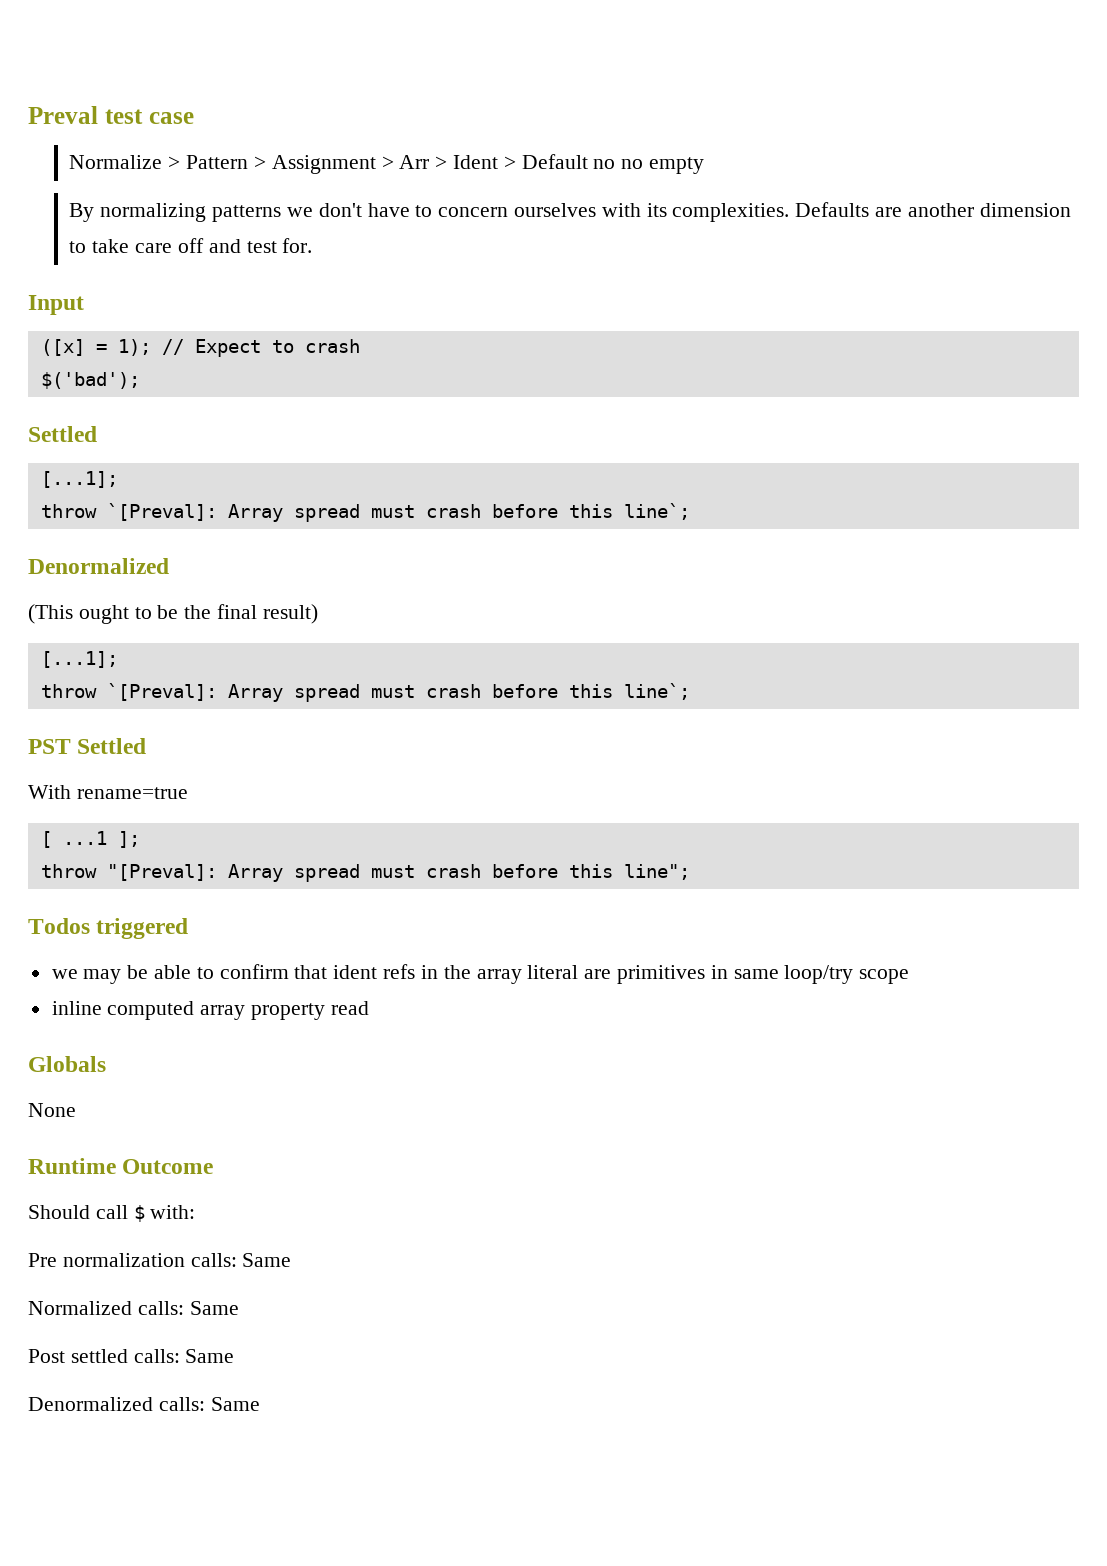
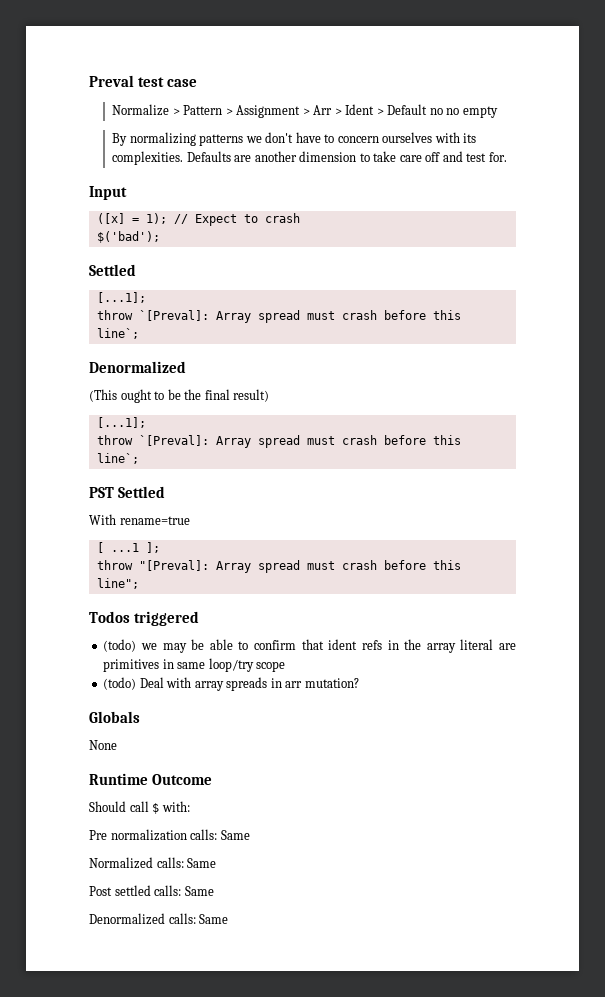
- we may be able to confirm that ident refs in the array literal are primitives in same loop/try scope
+ (todo) we may be able to confirm that ident refs in the array literal are primitives in same loop/try scope
- inline computed array property read
+ (todo) Deal with array spreads in arr mutation?

